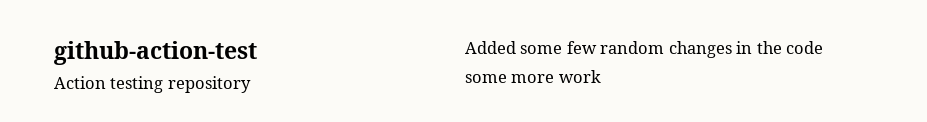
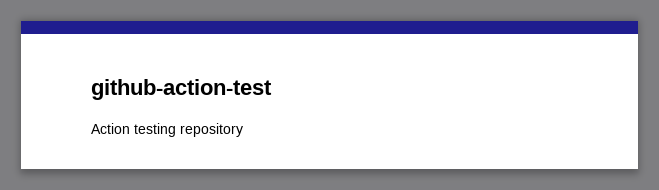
- Added some few random changes in the code
- some more work

